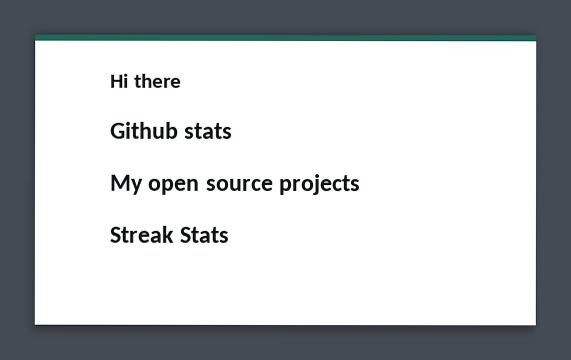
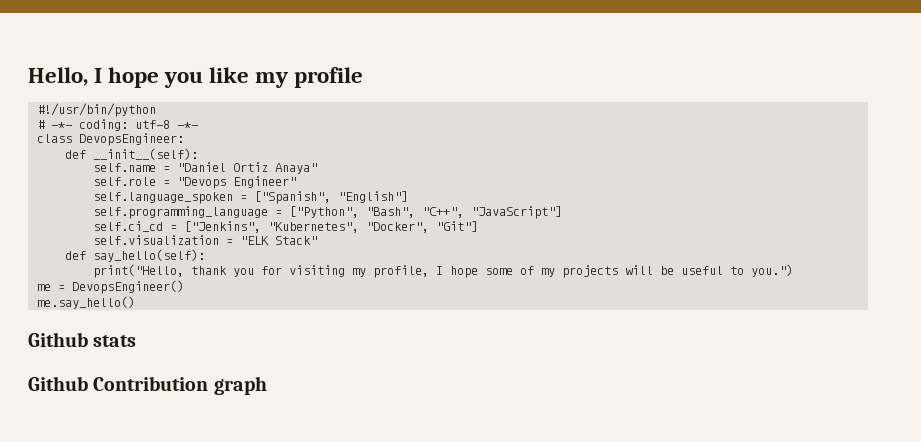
- Hi there
+ Hello, I hope you like my profile
+ #!/usr/bin/python
+ # -*- coding: utf-8 -*-
+ class DevopsEngineer:
+ def __init__(self):
+ self.name = "Daniel Ortiz Anaya"
+ self.role = "Devops Engineer"
+ self.language_spoken = ["Spanish", "English"]
+ self.programming_language = ["Python", "Bash", "C++", "JavaScript"]
+ self.ci_cd = ["Jenkins", "Kubernetes", "Docker", "Git"]
+ self.visualization = "ELK Stack"
+ def say_hello(self):
+ print("Hello, thank you for visiting my profile, I hope some of my projects will be useful to you.")
+ me = DevopsEngineer()
+ me.say_hello()
  Github stats
- My open source projects
- Streak Stats
+ Github Contribution graph

